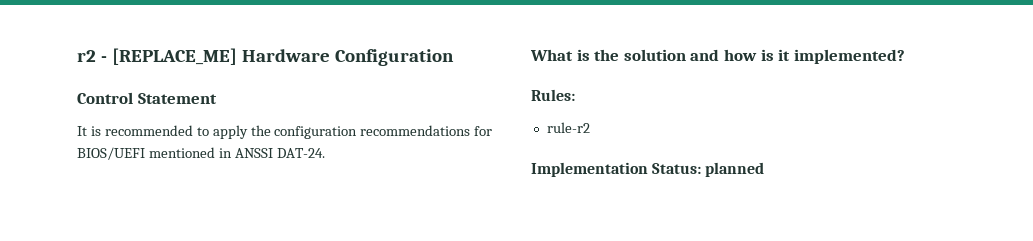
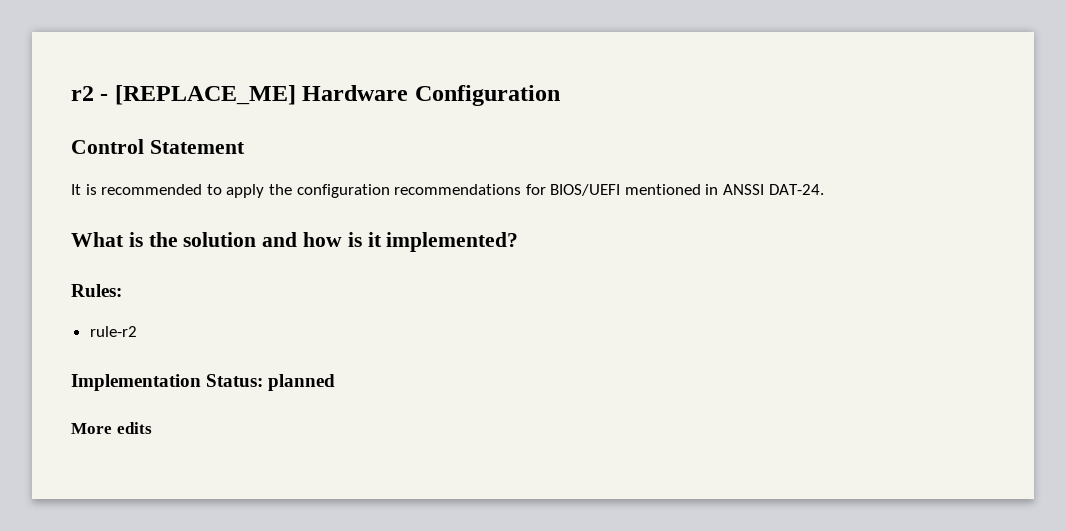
+ More edits

